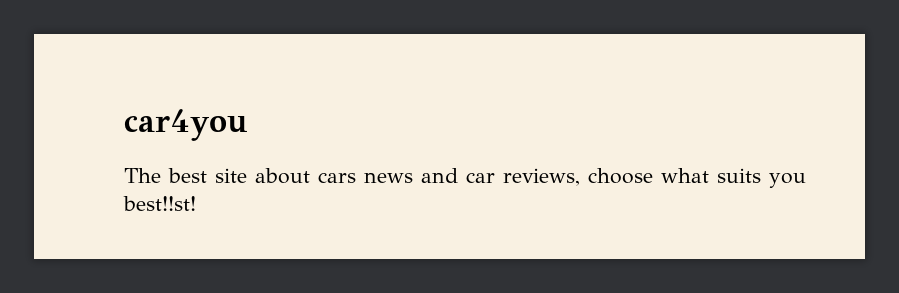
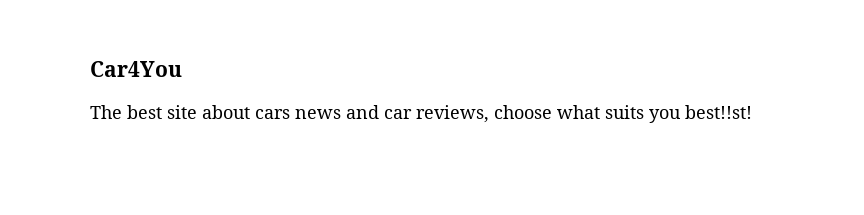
- car4you
+ Car4You

